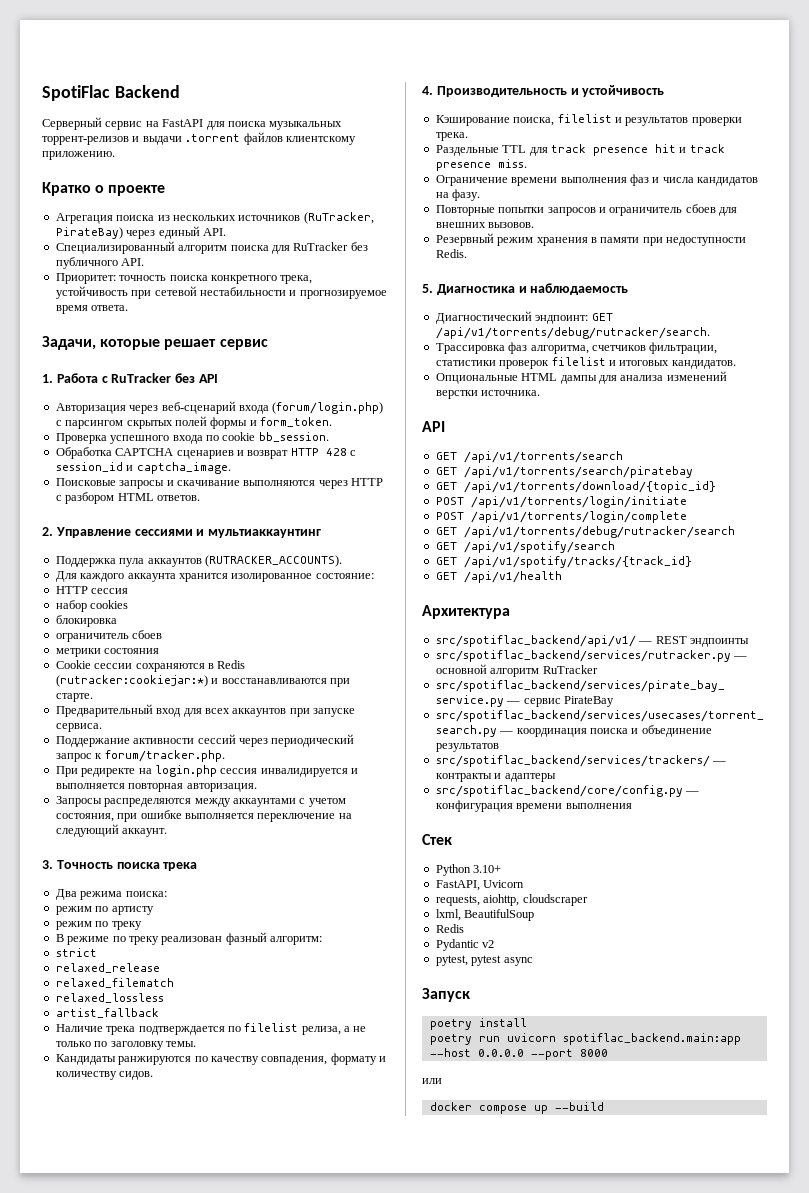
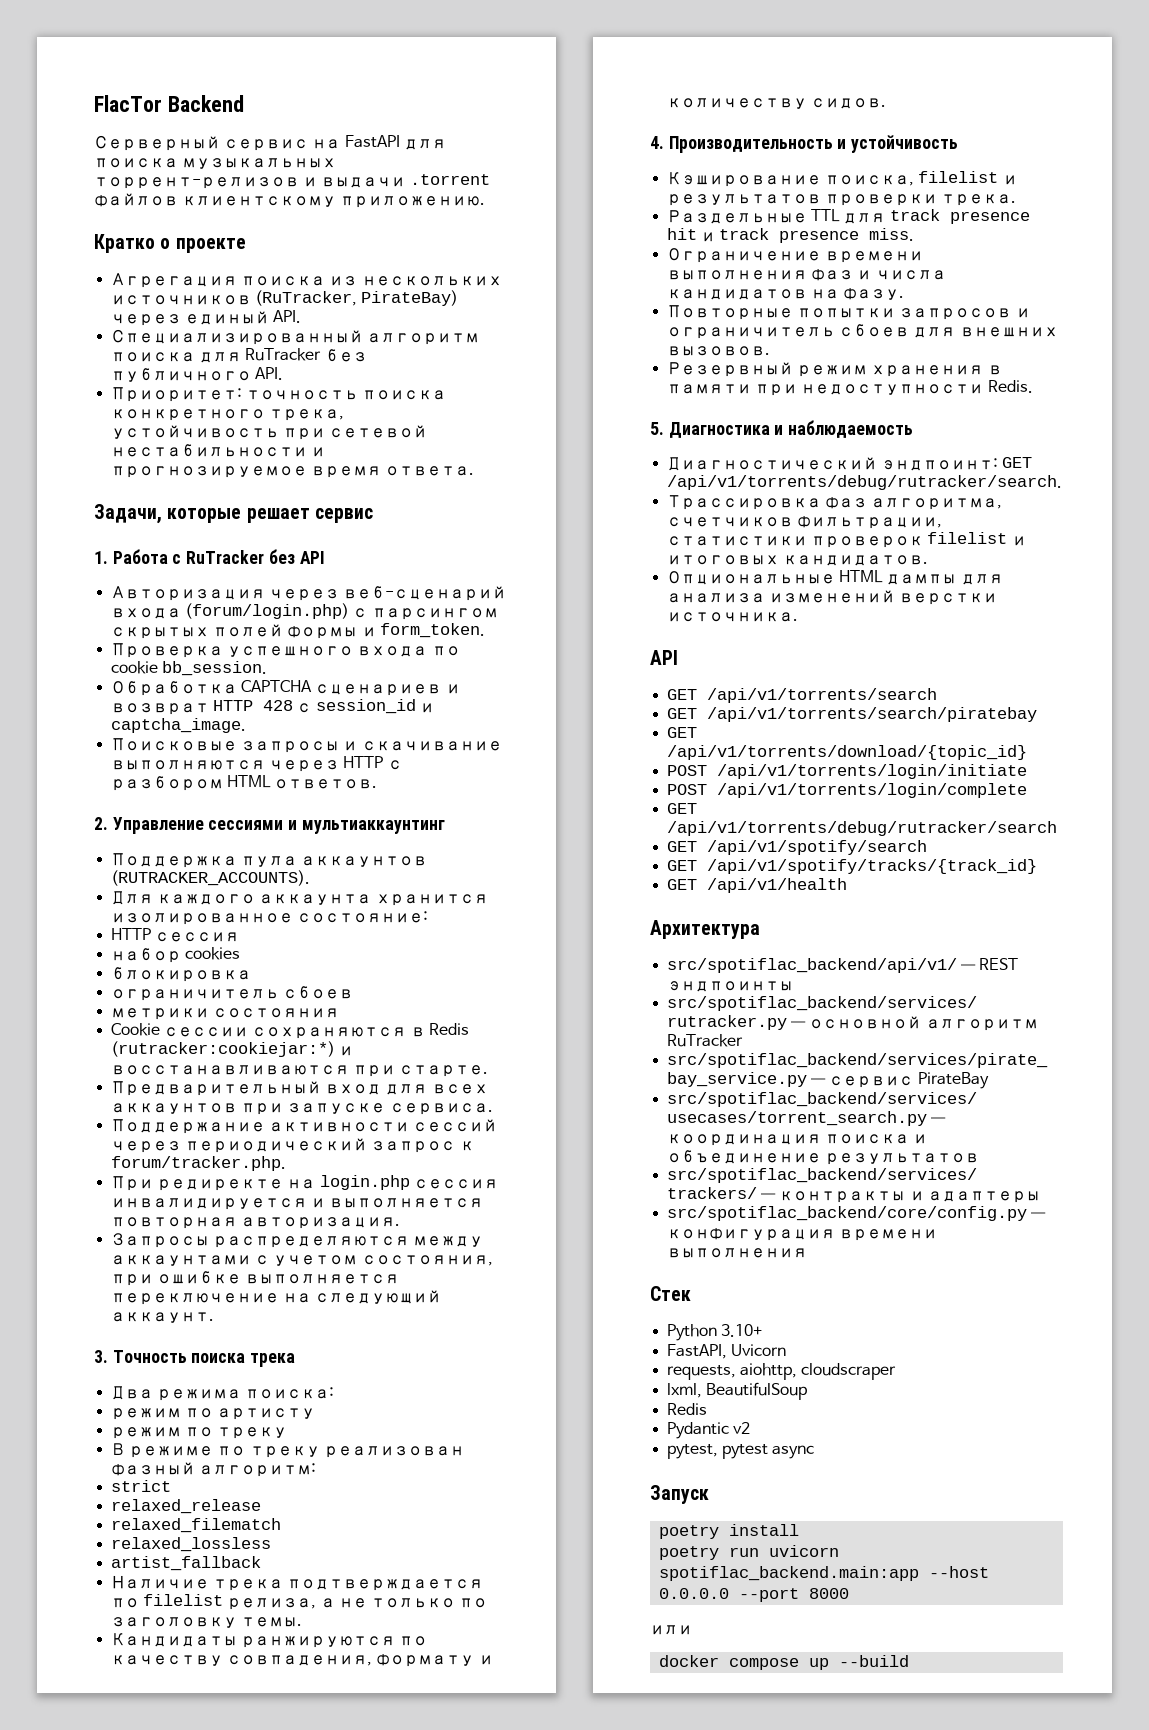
- SpotiFlac Backend
+ FlacTor Backend

